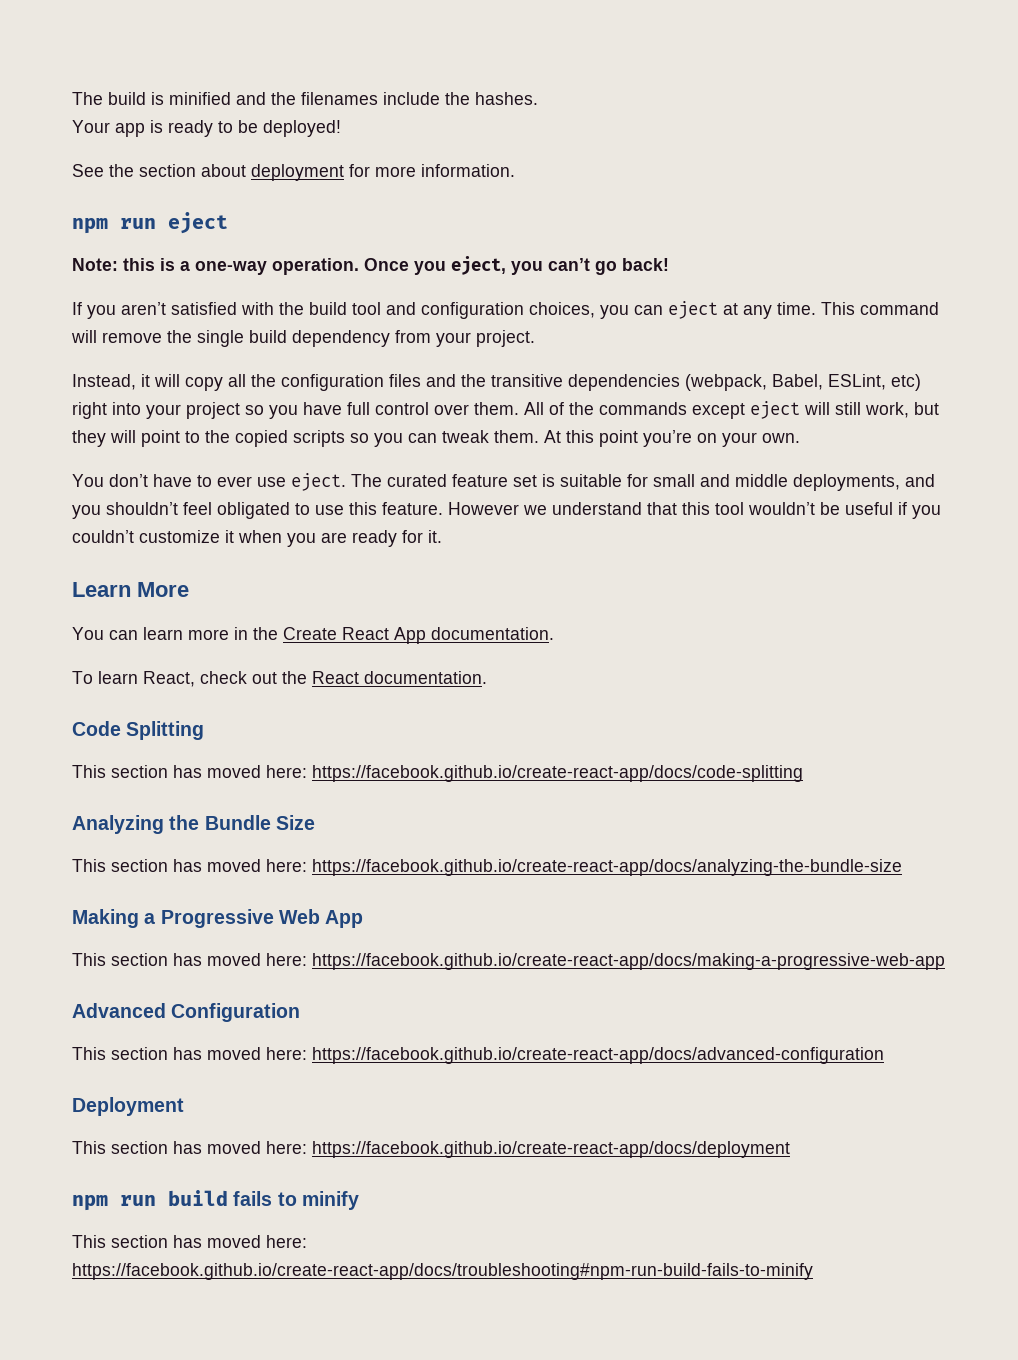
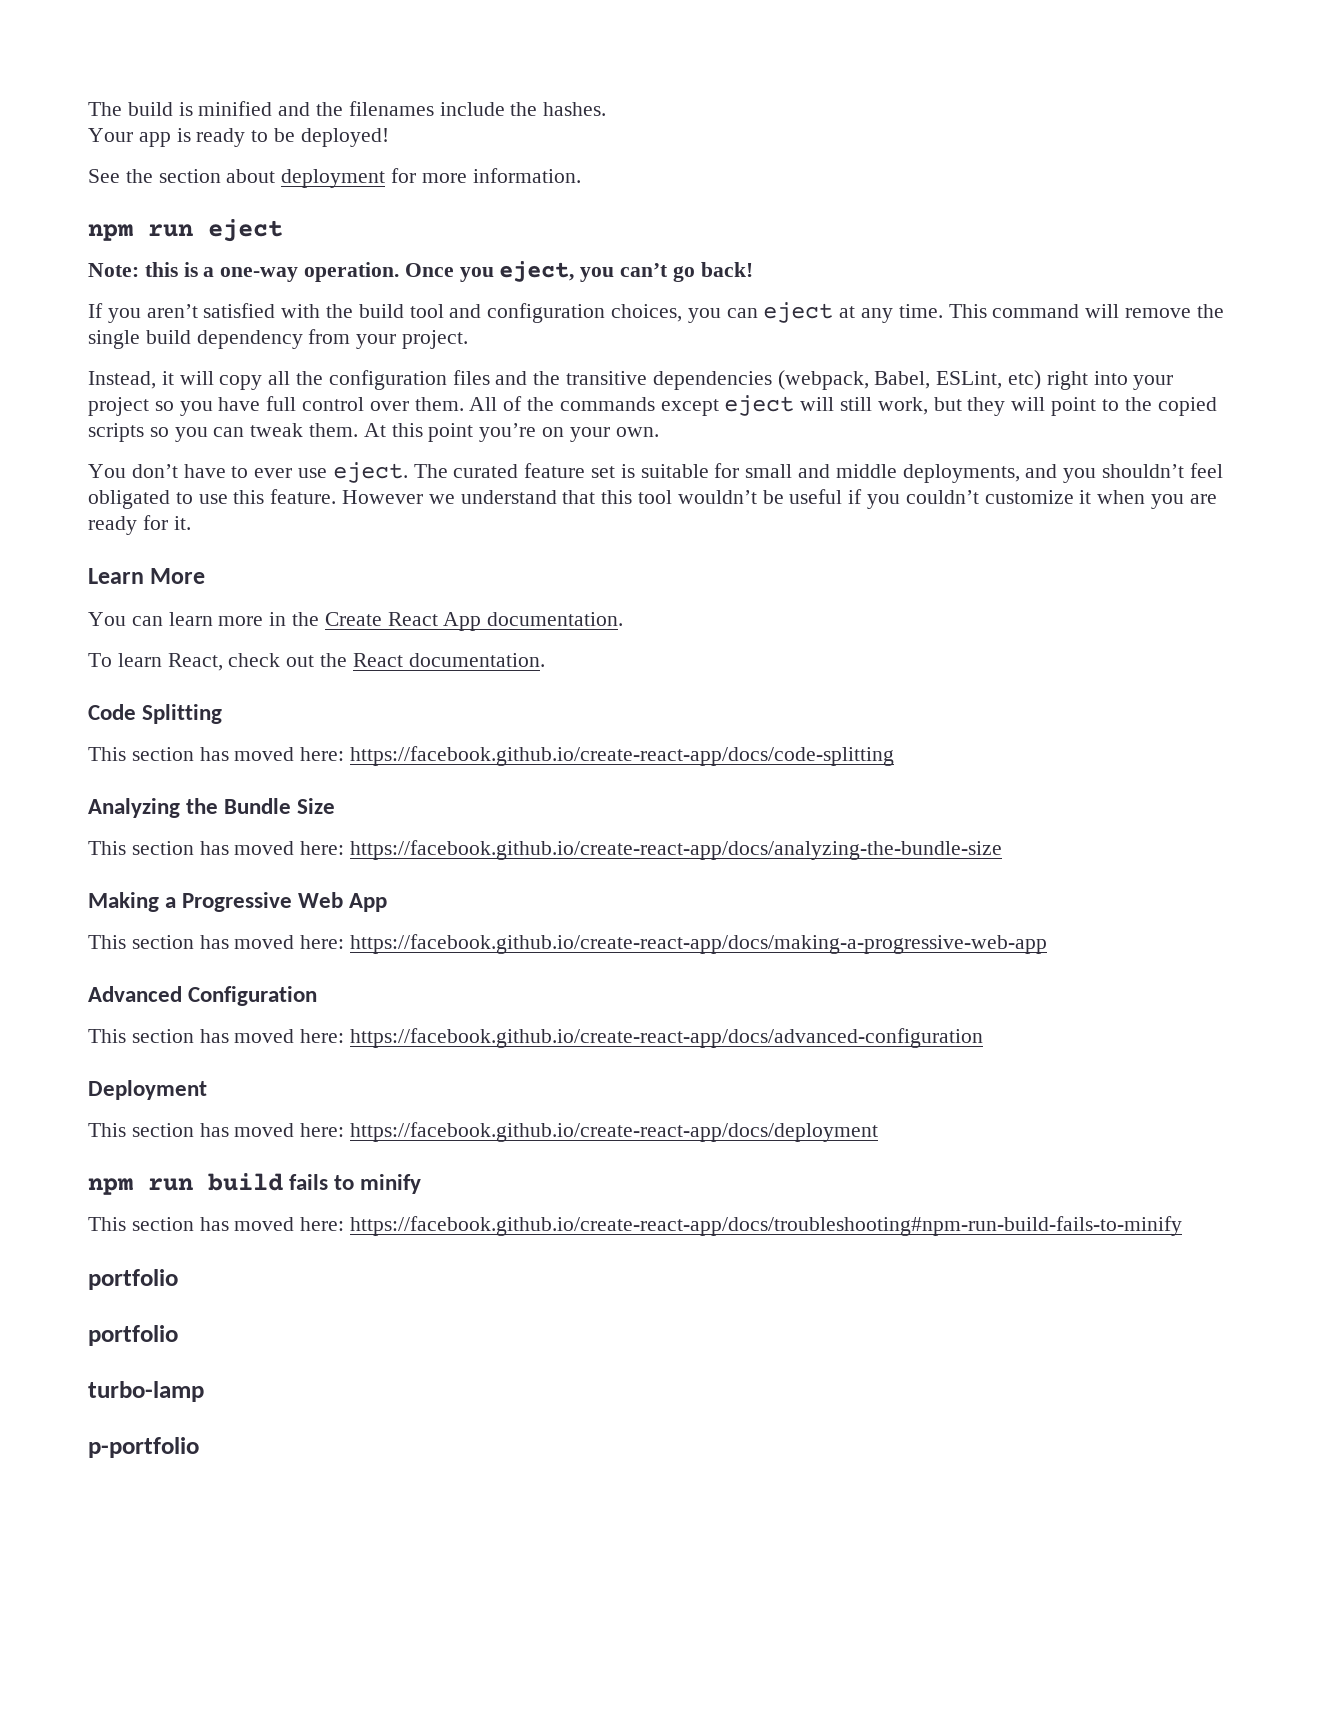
  This section has moved here: https://facebook.github.io/create-react-app/docs/troubleshooting#npm-run-build-fails-to-minify
+ portfolio
+ portfolio
+ turbo-lamp
+ p-portfolio

